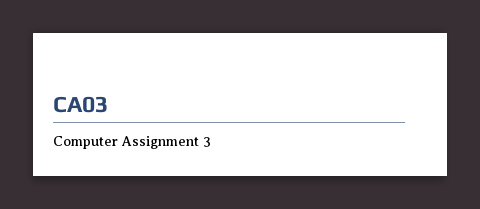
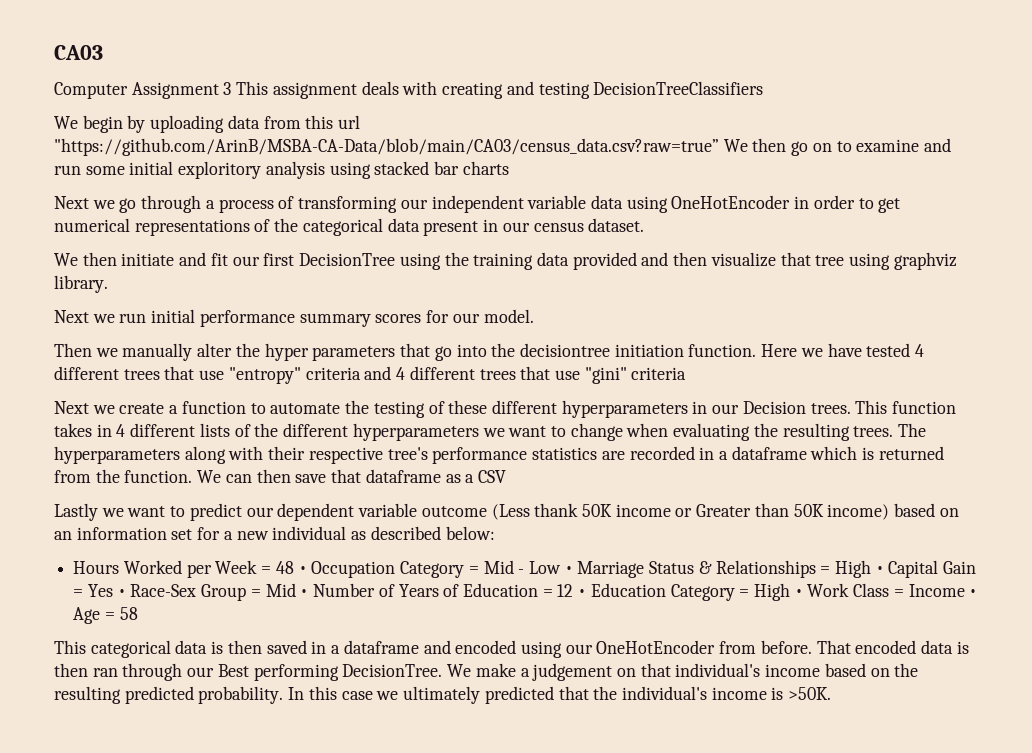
- Computer Assignment 3
+ Computer Assignment 3 This assignment deals with creating and testing DecisionTreeClassifiers
+ We begin by uploading data from this url "https://github.com/ArinB/MSBA-CA-Data/blob/main/CA03/census_data.csv?raw=true” We then go on to examine and run some initial exploritory analysis using stacked bar charts
+ Next we go through a process of transforming our independent variable data using OneHotEncoder in order to get numerical representations of the categorical data present in our census dataset.
+ We then initiate and fit our first DecisionTree using the training data provided and then visualize that tree using graphviz library.
+ Next we run initial performance summary scores for our model.
+ Then we manually alter the hyper parameters that go into the decisiontree initiation function. Here we have tested 4 different trees that use "entropy" criteria and 4 different trees that use "gini" criteria
+ Next we create a function to automate the testing of these different hyperparameters in our Decision trees. This function takes in 4 different lists of the different hyperparameters we want to change when evaluating the resulting trees. The hyperparameters along with their respective tree's performance statistics are recorded in a dataframe which is returned from the function. We can then save that dataframe as a CSV
+ Lastly we want to predict our dependent variable outcome (Less thank 50K income or Greater than 50K income) based on an information set for a new individual as described below:
+ Hours Worked per Week = 48 • Occupation Category = Mid - Low • Marriage Status & Relationships = High • Capital Gain = Yes • Race-Sex Group = Mid • Number of Years of Education = 12 • Education Category = High • Work Class = Income • Age = 58
+ This categorical data is then saved in a dataframe and encoded using our OneHotEncoder from before. That encoded data is then ran through our Best performing DecisionTree. We make a judgement on that individual's income based on the resulting predicted probability. In this case we ultimately predicted that the individual's income is >50K.

